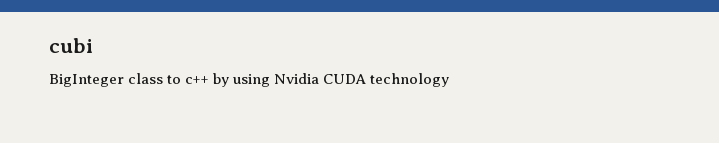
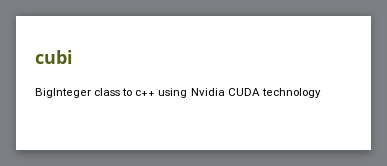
- BigInteger class to c++ by using Nvidia CUDA technology
+ BigInteger class to c++ using Nvidia CUDA technology

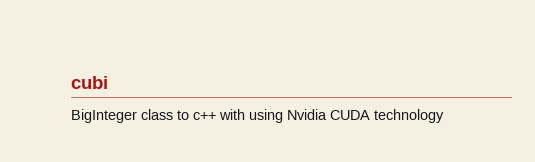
- BigInteger class to c++ using Nvidia CUDA technology
+ BigInteger class to c++ with using Nvidia CUDA technology

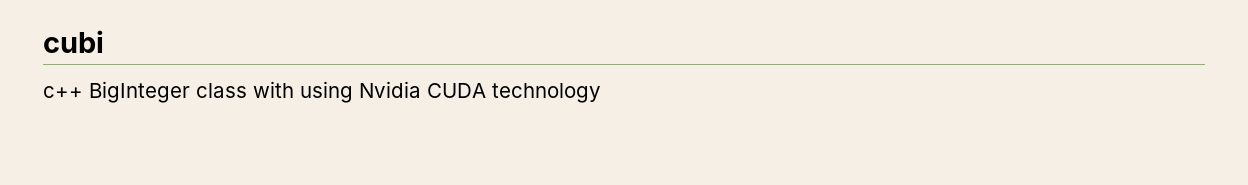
- BigInteger class to c++ with using Nvidia CUDA technology
+ c++ BigInteger class with using Nvidia CUDA technology

